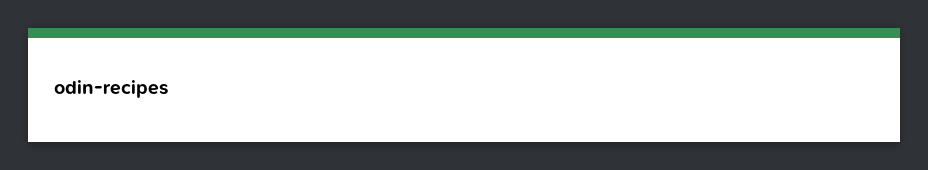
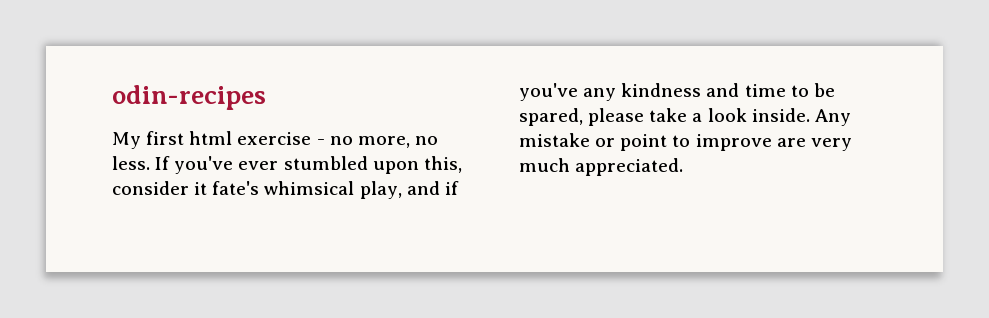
+ My first html exercise - no more, no less. If you've ever stumbled upon this, consider it fate's whimsical play, and if you've any kindness and time to be spared, please take a look inside. Any mistake or point to improve are very much appreciated.

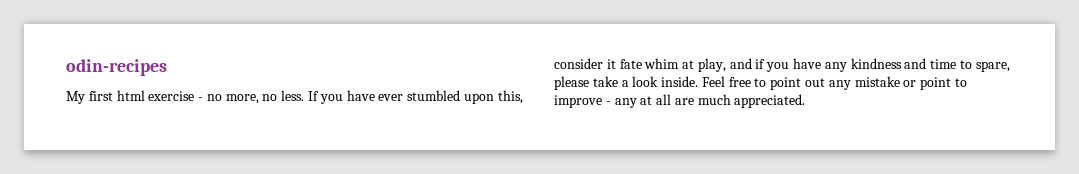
- If you've ever stumbled upon this, consider it fate's whimsical play, and if you've any kindness and time to be spared, please take a look inside.
+ If you have ever stumbled upon this, consider it fate whim at play, and if you have any kindness and time to spare, please take a look inside.
- Any mistake or point to improve are very much appreciated.
+ Feel free to point out any mistake or point to improve - any at all are much appreciated.

